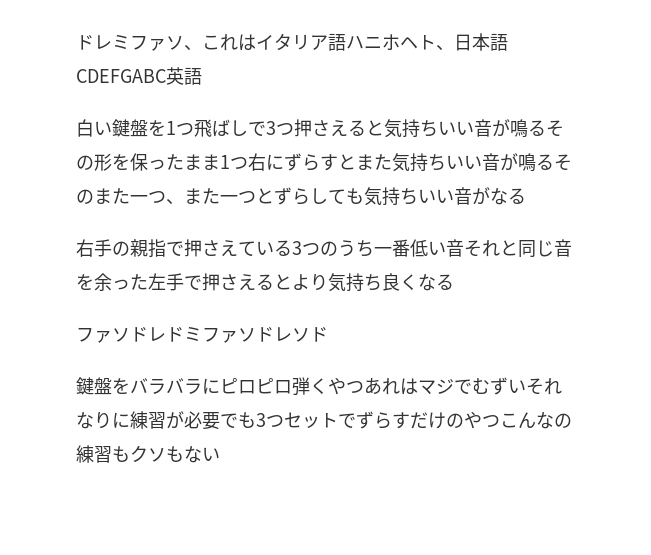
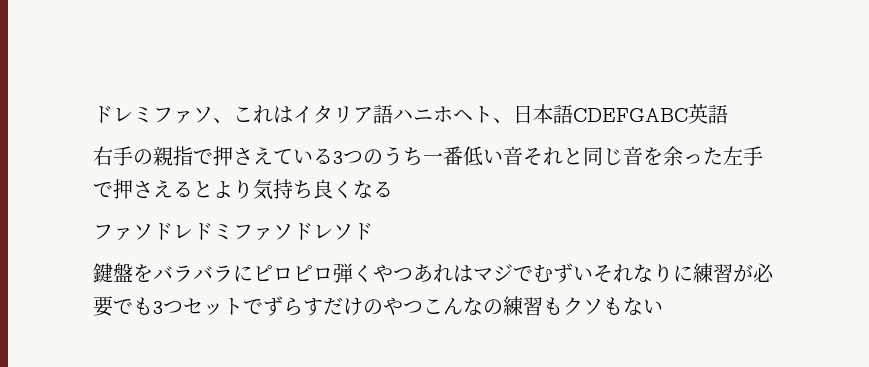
- 白い鍵盤を1つ飛ばしで3つ押さえると気持ちいい音が鳴るその形を保ったまま1つ右にずらすとまた気持ちいい音が鳴るそのまた一つ、また一つとずらしても気持ちいい音がなる

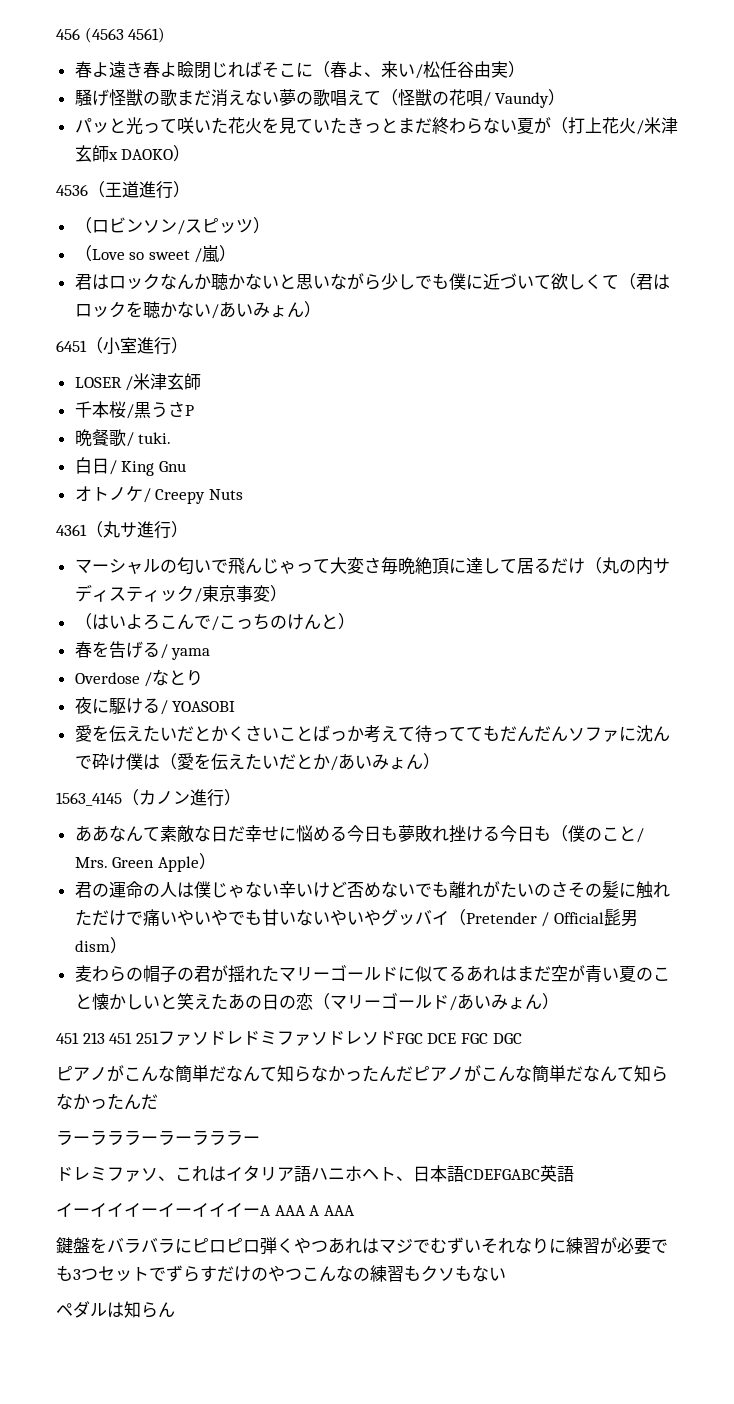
+ 456 (4563 4561)
+ 春よ遠き春よ瞼閉じればそこに（春よ、来い/松任谷由実）
+ 騒げ怪獣の歌まだ消えない夢の歌唱えて（怪獣の花唄/ Vaundy）
+ パッと光って咲いた花火を見ていたきっとまだ終わらない夏が（打上花火/米津玄師x DAOKO）
+ 4536（王道進行）
+ （ロビンソン/スピッツ）
+ （Love so sweet /嵐）
+ 君はロックなんか聴かないと思いながら少しでも僕に近づいて欲しくて（君はロックを聴かない/あいみょん）
+ 6451（小室進行）
+ LOSER /米津玄師
+ 千本桜/黒うさP
+ 晩餐歌/ tuki.
+ 白日/ King Gnu
+ オトノケ/ Creepy Nuts
+ 4361（丸サ進行）
+ マーシャルの匂いで飛んじゃって大変さ毎晩絶頂に達して居るだけ（丸の内サディスティック/東京事変）
+ （はいよろこんで/こっちのけんと）
+ 春を告げる/ yama
+ Overdose /なとり
+ 夜に駆ける/ YOASOBI
+ 愛を伝えたいだとかくさいことばっか考えて待っててもだんだんソファに沈んで砕け僕は（愛を伝えたいだとか/あいみょん）
+ 1563_4145（カノン進行）
+ ああなんて素敵な日だ幸せに悩める今日も夢敗れ挫ける今日も（僕のこと/ Mrs. Green Apple）
+ 君の運命の人は僕じゃない辛いけど否めないでも離れがたいのさその髪に触れただけで痛いやいやでも甘いないやいやグッバイ（Pretender / Official髭男dism）
+ 麦わらの帽子の君が揺れたマリーゴールドに似てるあれはまだ空が青い夏のこと懐かしいと笑えたあの日の恋（マリーゴールド/あいみょん）
+ 451 213 451 251ファソドレドミファソドレソドFGC DCE FGC DGC
+ ピアノがこんな簡単だなんて知らなかったんだピアノがこんな簡単だなんて知らなかったんだ
+ ラーラララーラーラララー
- 右手の親指で押さえている3つのうち一番低い音それと同じ音を余った左手で押さえるとより気持ち良くなる
- ファソドレドミファソドレソド
+ イーイイイーイーイイイーA AAA A AAA
+ ペダルは知らん

